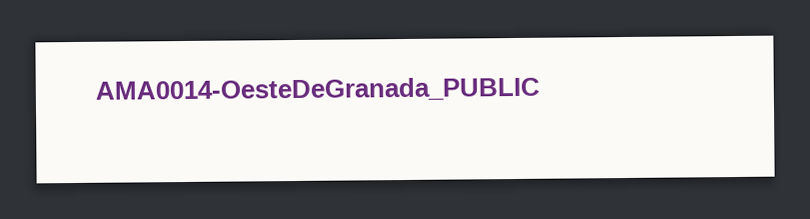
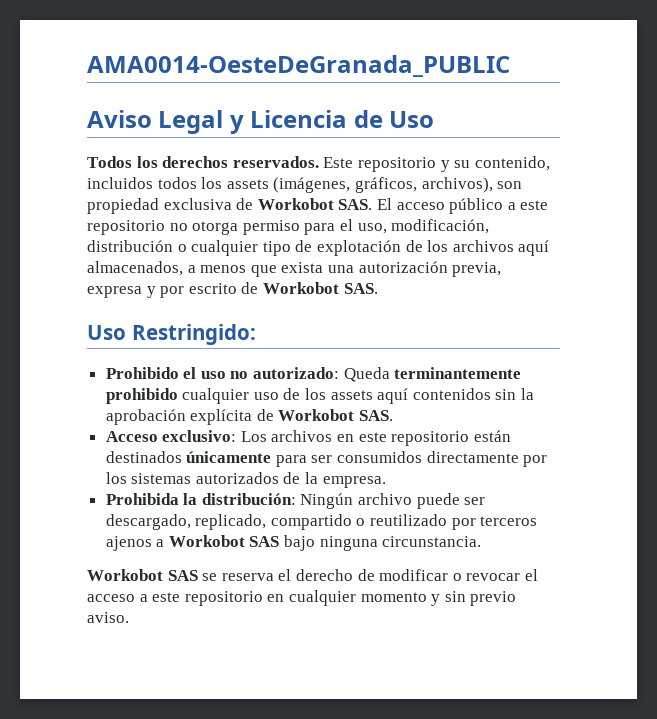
+ Aviso Legal y Licencia de Uso
+ Todos los derechos reservados. Este repositorio y su contenido, incluidos todos los assets (imágenes, gráficos, archivos), son propiedad exclusiva de Workobot SAS. El acceso público a este repositorio no otorga permiso para el uso, modificación, distribución o cualquier tipo de explotación de los archivos aquí almacenados, a menos que exista una autorización previa, expresa y por escrito de Workobot SAS.
+ Uso Restringido:
+ Prohibido el uso no autorizado: Queda terminantemente prohibido cualquier uso de los assets aquí contenidos sin la aprobación explícita de Workobot SAS.
+ Acceso exclusivo: Los archivos en este repositorio están destinados únicamente para ser consumidos directamente por los sistemas autorizados de la empresa.
+ Prohibida la distribución: Ningún archivo puede ser descargado, replicado, compartido o reutilizado por terceros ajenos a Workobot SAS bajo ninguna circunstancia.
+ Workobot SAS se reserva el derecho de modificar o revocar el acceso a este repositorio en cualquier momento y sin previo aviso.

